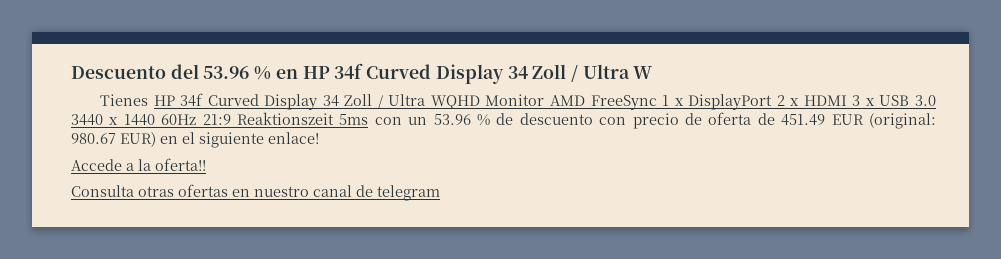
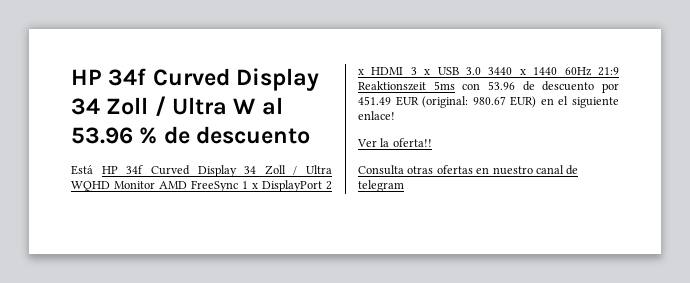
- Descuento del 53.96 % en HP 34f Curved Display 34 Zoll / Ultra W
- Tienes HP 34f Curved Display 34 Zoll / Ultra WQHD Monitor AMD FreeSync 1 x DisplayPort 2 x HDMI 3 x USB 3.0 3440 x 1440 60Hz 21:9 Reaktionszeit 5ms con un 53.96 % de descuento con precio de oferta de 451.49 EUR (original: 980.67 EUR) en el siguiente enlace!
+ HP 34f Curved Display 34 Zoll / Ultra W al 53.96 % de descuento
+ Está HP 34f Curved Display 34 Zoll / Ultra WQHD Monitor AMD FreeSync 1 x DisplayPort 2 x HDMI 3 x USB 3.0 3440 x 1440 60Hz 21:9 Reaktionszeit 5ms con 53.96 de descuento por 451.49 EUR (original: 980.67 EUR) en el siguiente enlace!
- Accede a la oferta!!
+ Ver la oferta!!

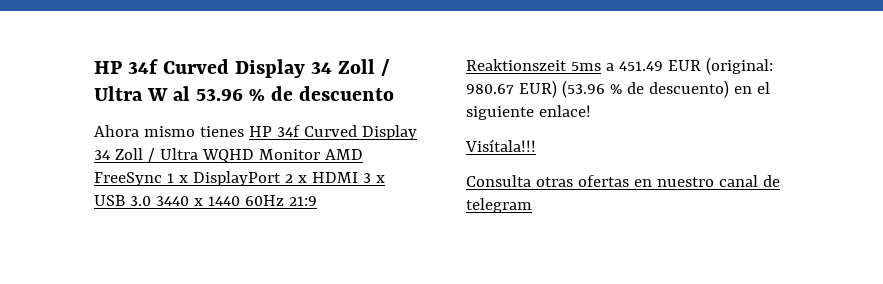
- Está HP 34f Curved Display 34 Zoll / Ultra WQHD Monitor AMD FreeSync 1 x DisplayPort 2 x HDMI 3 x USB 3.0 3440 x 1440 60Hz 21:9 Reaktionszeit 5ms con 53.96 de descuento por 451.49 EUR (original: 980.67 EUR) en el siguiente enlace!
+ Ahora mismo tienes HP 34f Curved Display 34 Zoll / Ultra WQHD Monitor AMD FreeSync 1 x DisplayPort 2 x HDMI 3 x USB 3.0 3440 x 1440 60Hz 21:9 Reaktionszeit 5ms a 451.49 EUR (original: 980.67 EUR) (53.96 % de descuento) en el siguiente enlace!
- Ver la oferta!!
+ Visítala!!!

